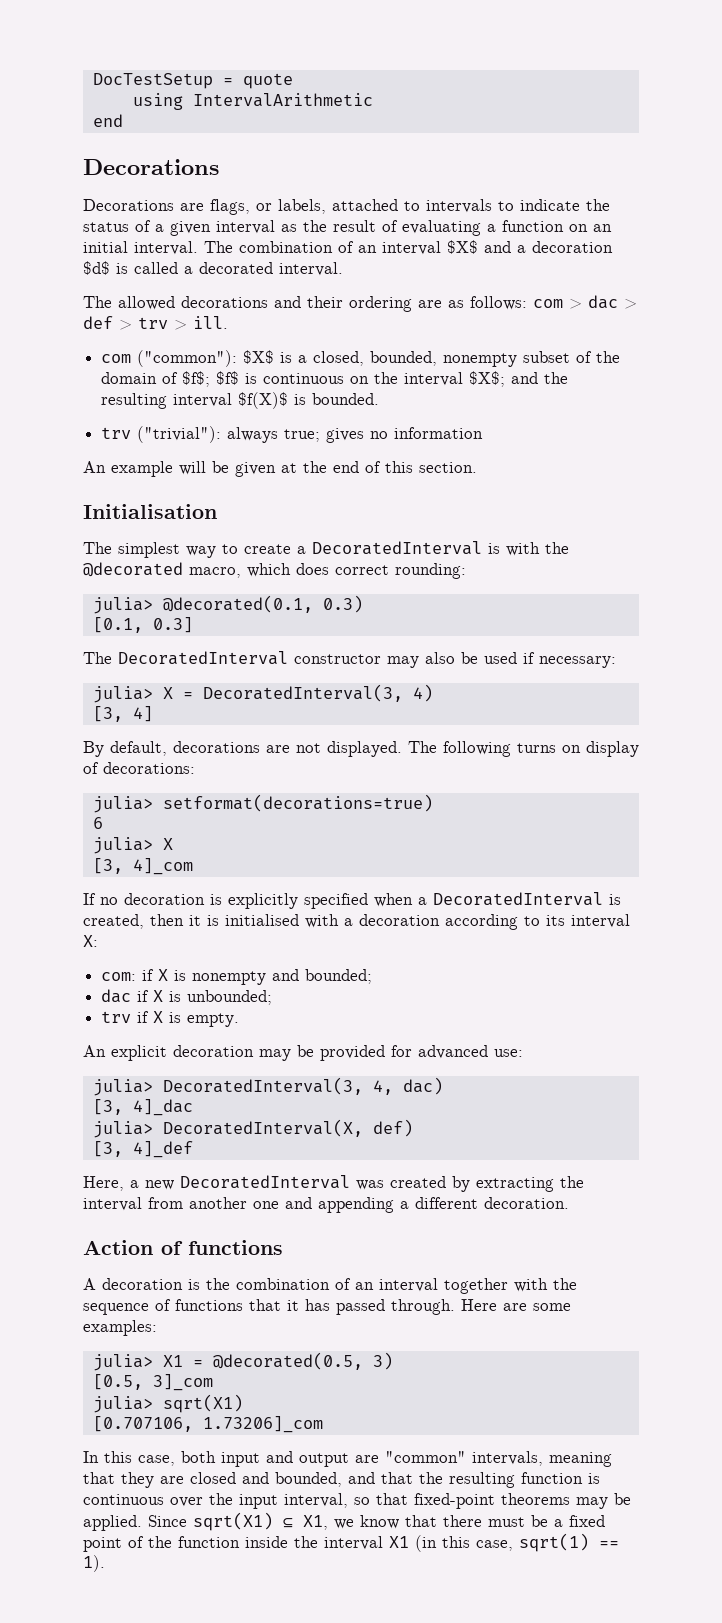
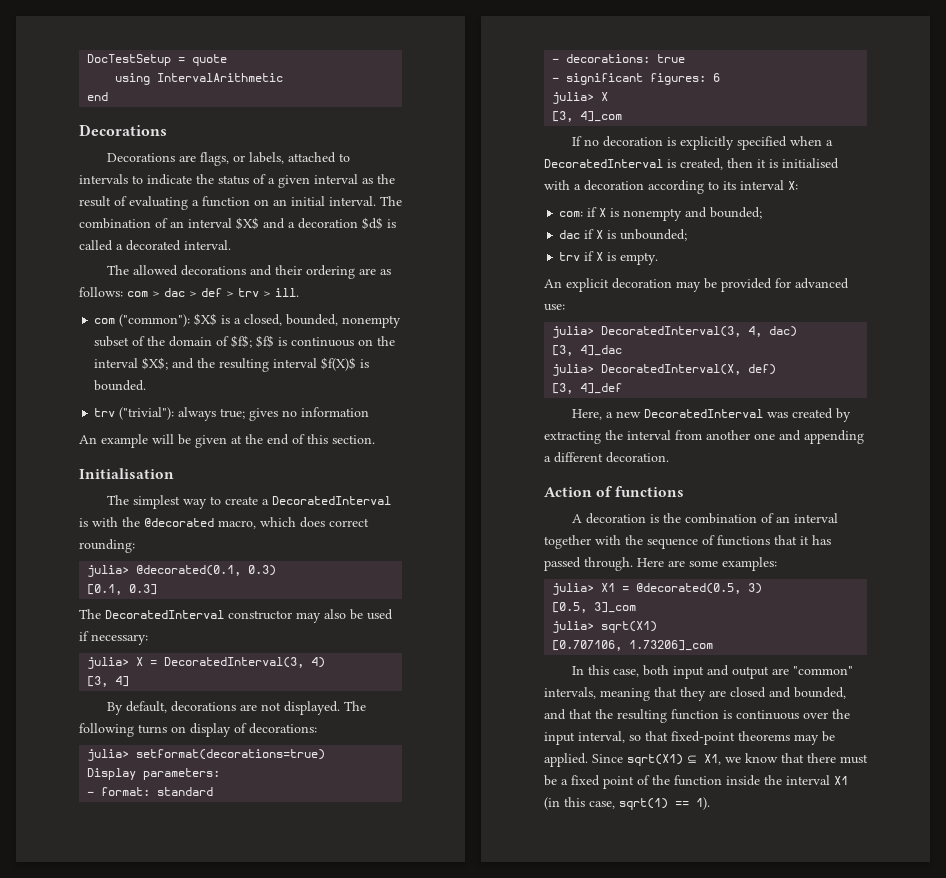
- 6
+ Display parameters:
+ - format: standard
+ - decorations: true
+ - significant figures: 6

